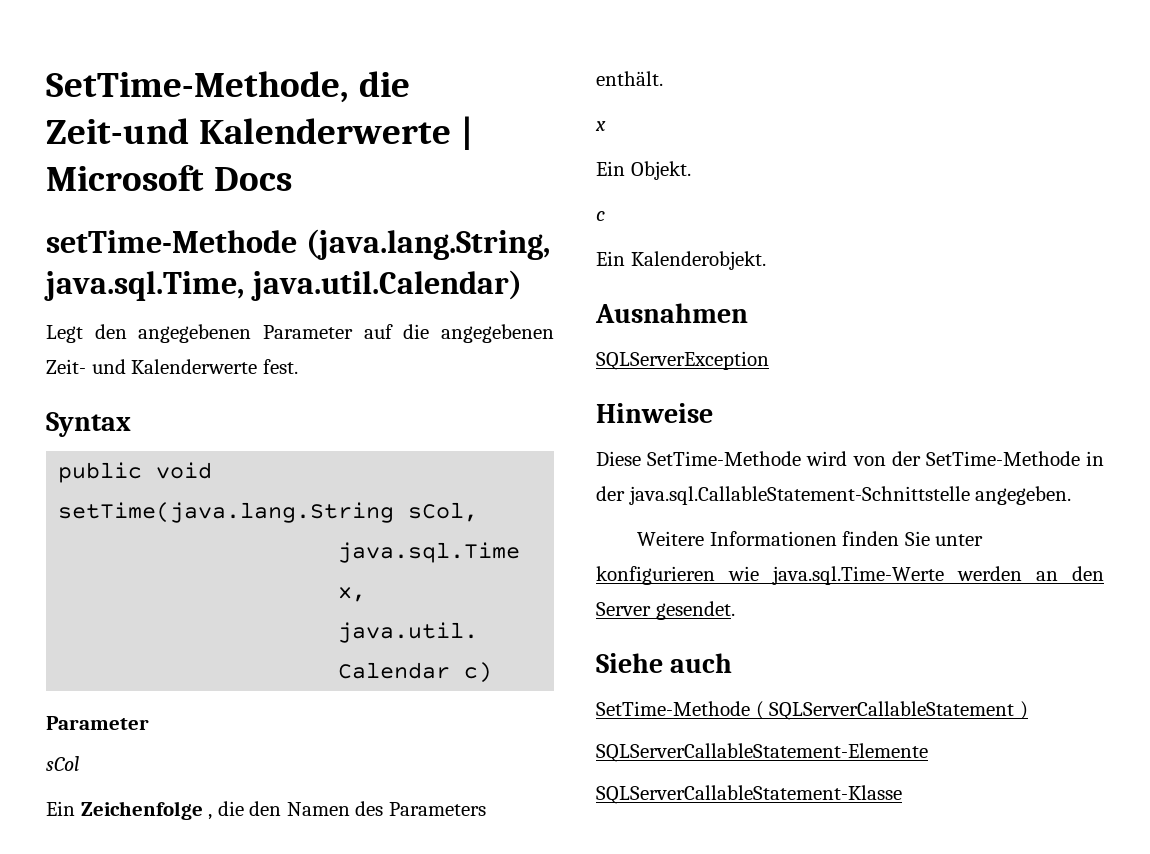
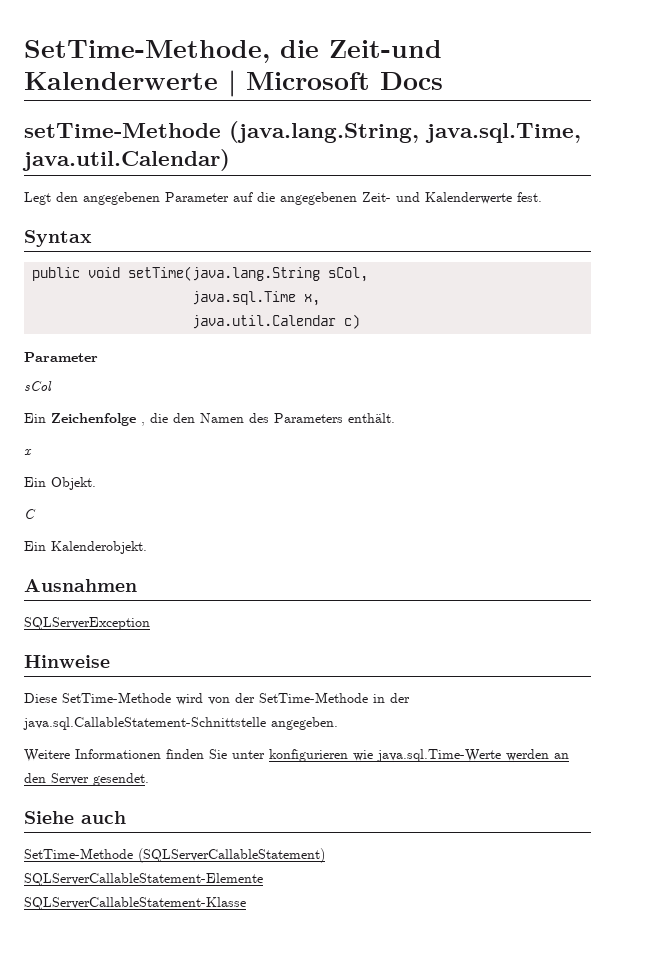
- c
+ C
- SetTime-Methode ( SQLServerCallableStatement )
+ SetTime-Methode (SQLServerCallableStatement)

